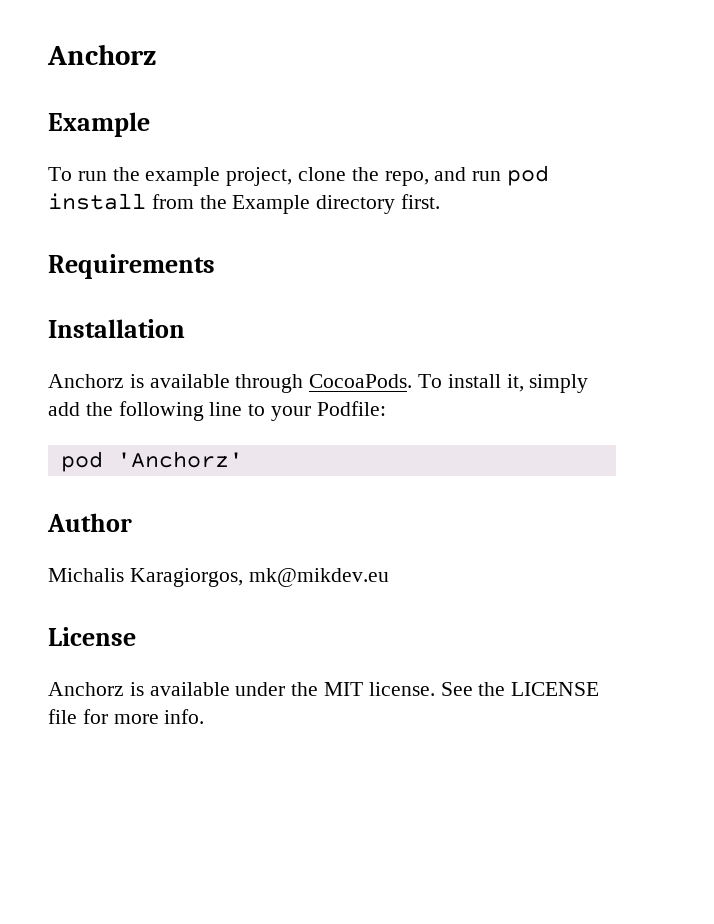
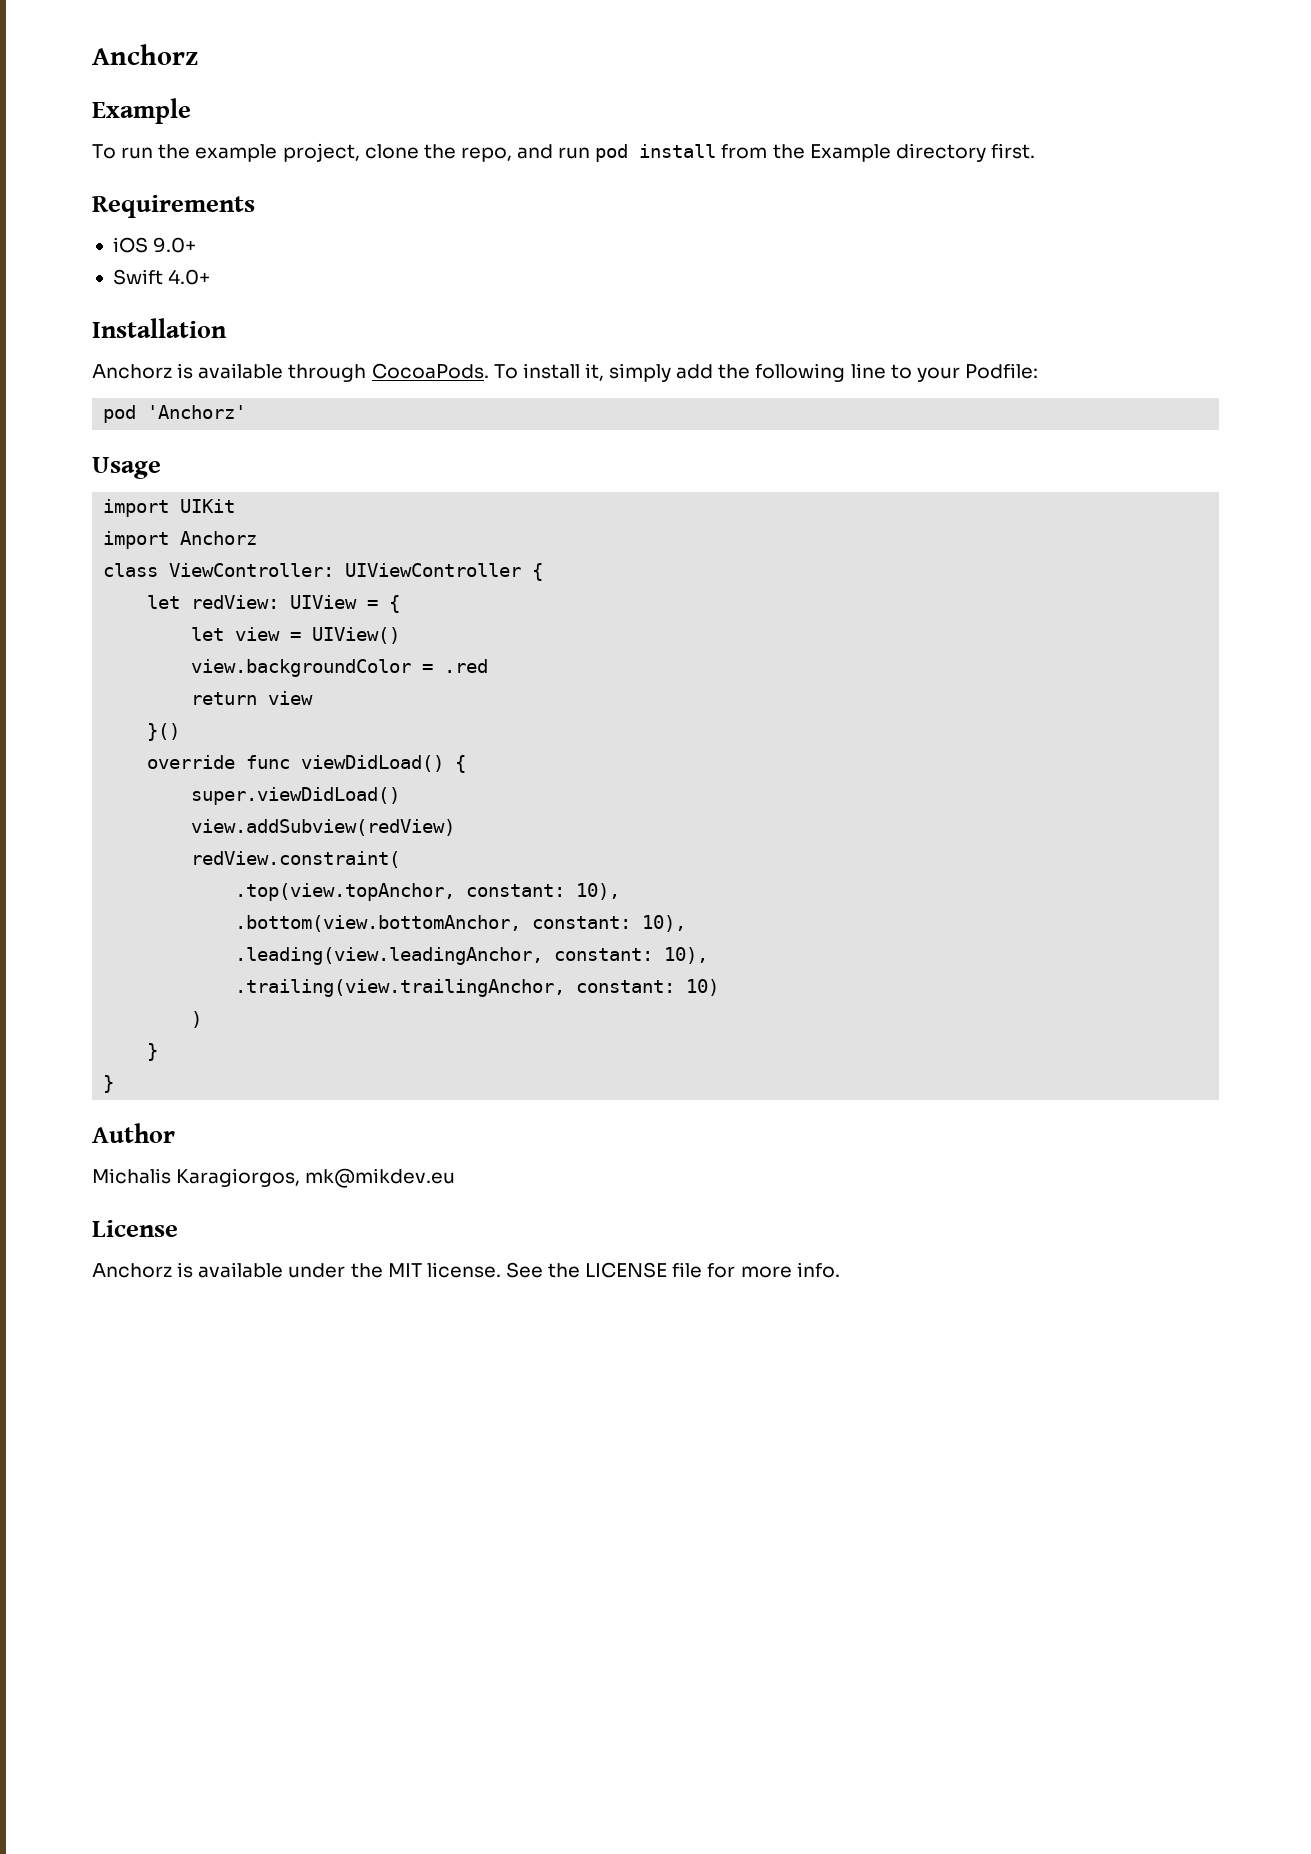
+ iOS 9.0+
+ Swift 4.0+
+ Usage
+ import UIKit
+ import Anchorz
+ class ViewController: UIViewController {
+ let redView: UIView = {
+ let view = UIView()
+ view.backgroundColor = .red
+ return view
+ }()
+ override func viewDidLoad() {
+ super.viewDidLoad()
+ view.addSubview(redView)
+ redView.constraint(
+ .top(view.topAnchor, constant: 10),
+ .bottom(view.bottomAnchor, constant: 10),
+ .leading(view.leadingAnchor, constant: 10),
+ .trailing(view.trailingAnchor, constant: 10)
+ )
+ }
+ }

